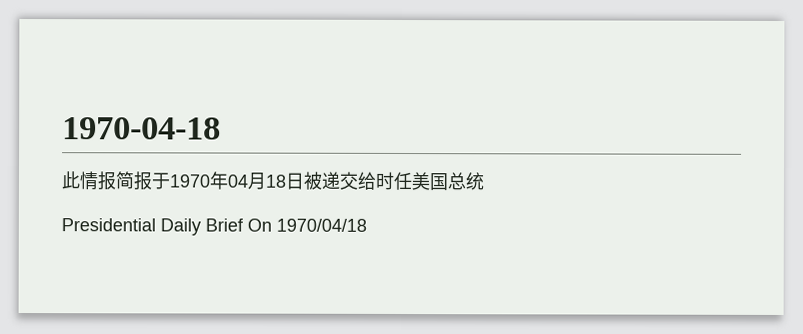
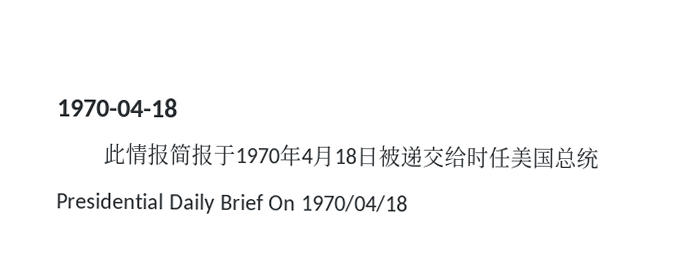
- 此情报简报于1970年04月18日被递交给时任美国总统
+ 此情报简报于1970年4月18日被递交给时任美国总统

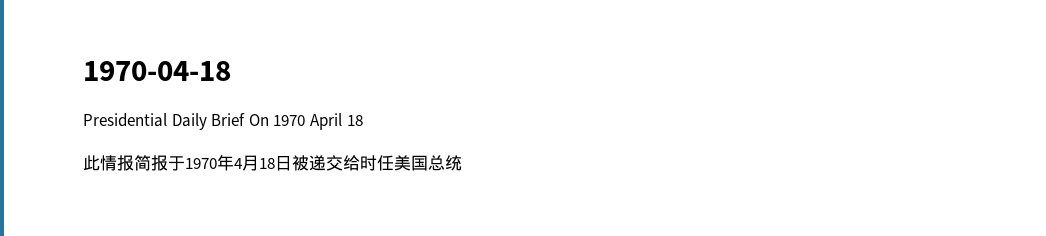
+ Presidential Daily Brief On 1970 April 18
- Presidential Daily Brief On 1970/04/18

